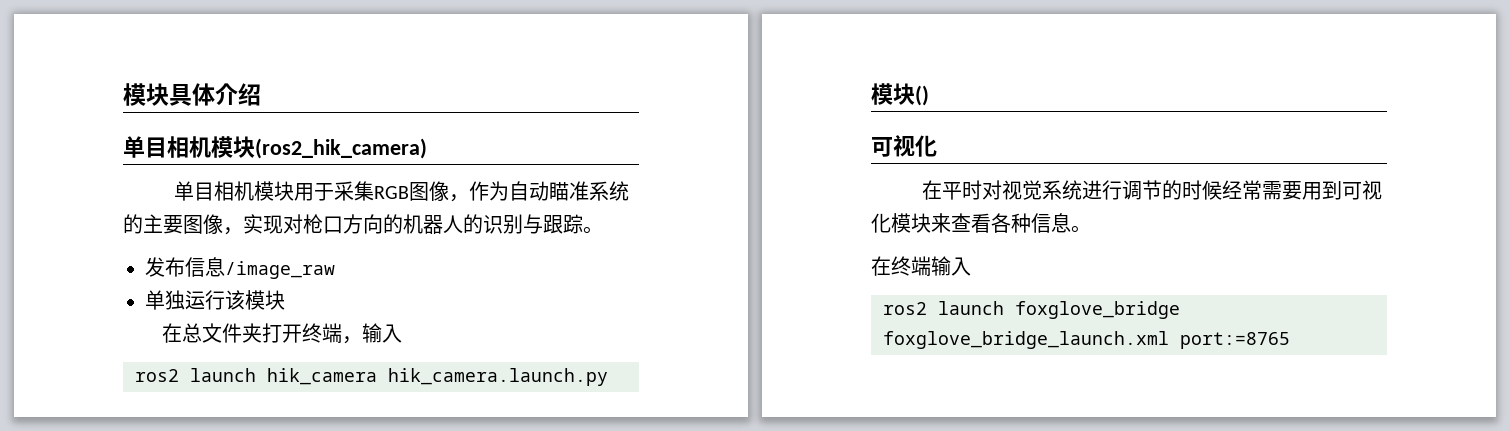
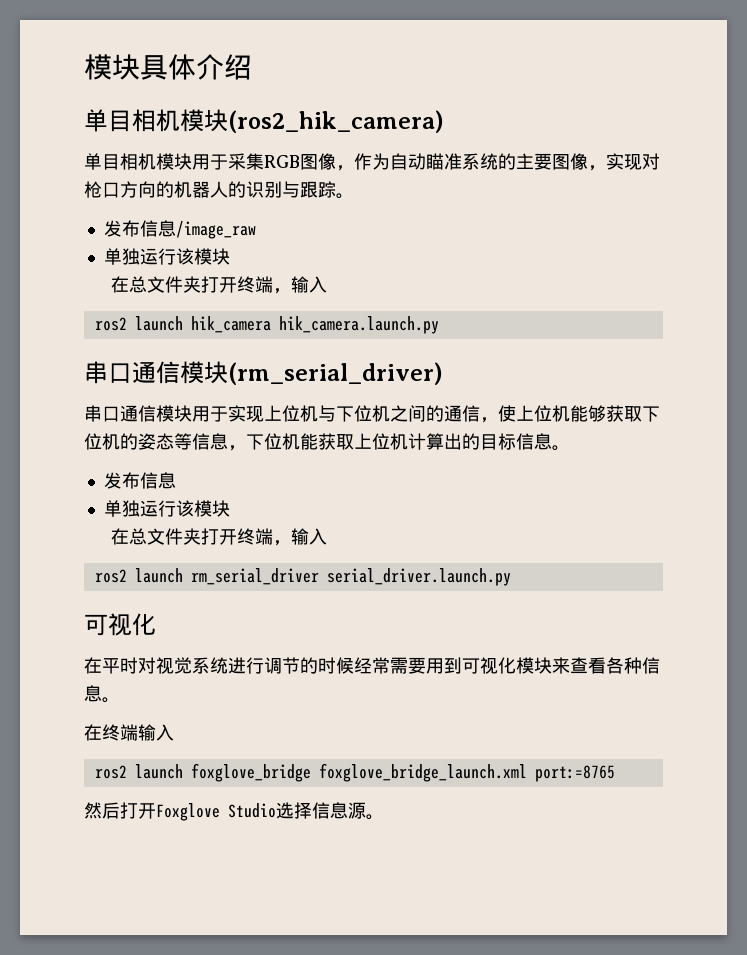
- 模块()
+ 串口通信模块(rm_serial_driver)
+ 串口通信模块用于实现上位机与下位机之间的通信，使上位机能够获取下位机的姿态等信息，下位机能获取上位机计算出的目标信息。
+ 发布信息
+ 单独运行该模块
+ 在总文件夹打开终端，输入
+ ros2 launch rm_serial_driver serial_driver.launch.py
+ 然后打开Foxglove Studio选择信息源。

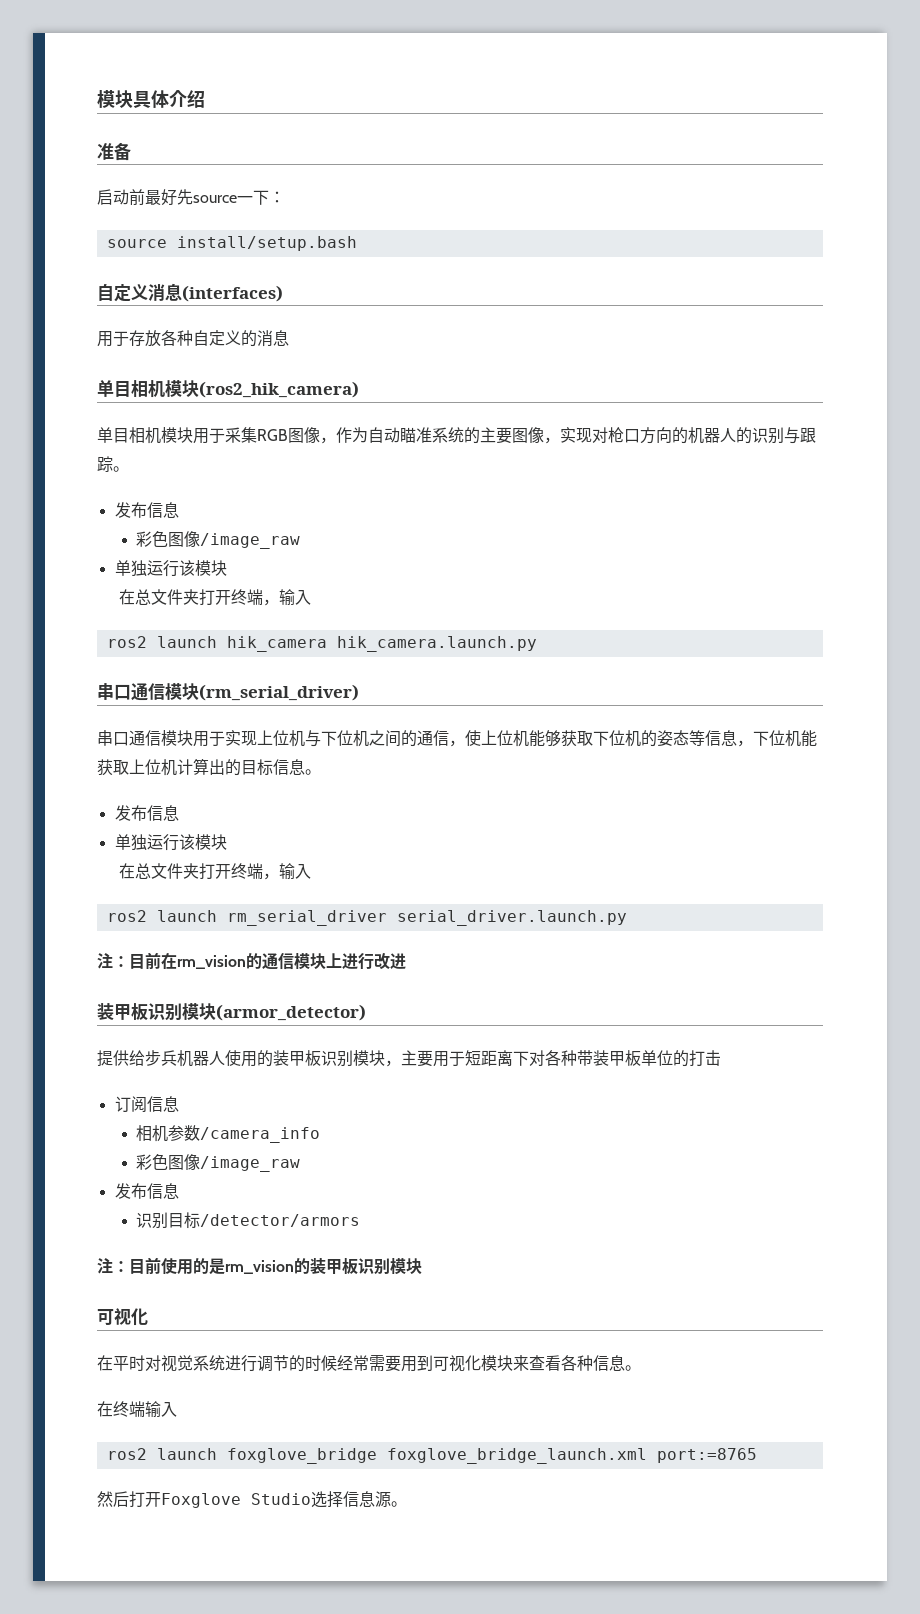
+ 准备
+ 启动前最好先source一下：
+ source install/setup.bash
+ 自定义消息(interfaces)
+ 用于存放各种自定义的消息
  单目相机模块用于采集RGB图像，作为自动瞄准系统的主要图像，实现对枪口方向的机器人的识别与跟踪。
- 发布信息/image_raw
+ 发布信息
+ 彩色图像/image_raw
+ 注：目前在rm_vision的通信模块上进行改进
+ 装甲板识别模块(armor_detector)
+ 提供给步兵机器人使用的装甲板识别模块，主要用于短距离下对各种带装甲板单位的打击
+ 订阅信息
+ 相机参数/camera_info
+ 彩色图像/image_raw
+ 发布信息
+ 识别目标/detector/armors
+ 注：目前使用的是rm_vision的装甲板识别模块

